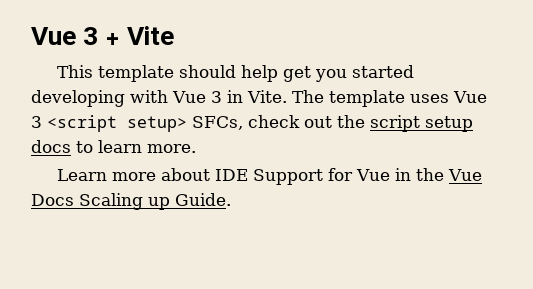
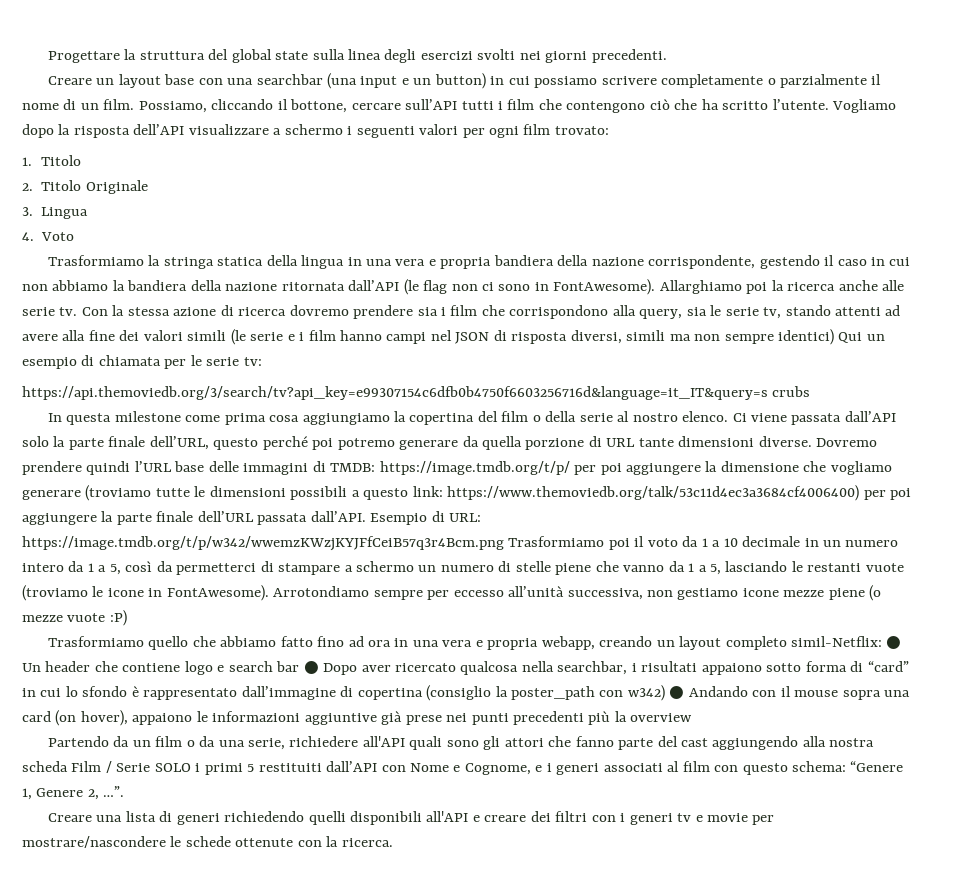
- Vue 3 + Vite
- This template should help get you started developing with Vue 3 in Vite. The template uses Vue 3 <script setup> SFCs, check out the script setup docs to learn more.
- Learn more about IDE Support for Vue in the Vue Docs Scaling up Guide.
+ Progettare la struttura del global state sulla linea degli esercizi svolti nei giorni precedenti.
+ Creare un layout base con una searchbar (una input e un button) in cui possiamo scrivere completamente o parzialmente il nome di un film. Possiamo, cliccando il bottone, cercare sull’API tutti i film che contengono ciò che ha scritto l’utente. Vogliamo dopo la risposta dell’API visualizzare a schermo i seguenti valori per ogni film trovato:
+ 1. Titolo
+ 2. Titolo Originale
+ 3. Lingua
+ 4. Voto
+ Trasformiamo la stringa statica della lingua in una vera e propria bandiera della nazione corrispondente, gestendo il caso in cui non abbiamo la bandiera della nazione ritornata dall’API (le flag non ci sono in FontAwesome). Allarghiamo poi la ricerca anche alle serie tv. Con la stessa azione di ricerca dovremo prendere sia i film che corrispondono alla query, sia le serie tv, stando attenti ad avere alla fine dei valori simili (le serie e i film hanno campi nel JSON di risposta diversi, simili ma non sempre identici) Qui un esempio di chiamata per le serie tv:
+ https://api.themoviedb.org/3/search/tv?api_key=e99307154c6dfb0b4750f6603256716d&language=it_IT&query=s crubs
+ In questa milestone come prima cosa aggiungiamo la copertina del film o della serie al nostro elenco. Ci viene passata dall’API solo la parte finale dell’URL, questo perché poi potremo generare da quella porzione di URL tante dimensioni diverse. Dovremo prendere quindi l’URL base delle immagini di TMDB: https://image.tmdb.org/t/p/ per poi aggiungere la dimensione che vogliamo generare (troviamo tutte le dimensioni possibili a questo link: https://www.themoviedb.org/talk/53c11d4ec3a3684cf4006400) per poi aggiungere la parte finale dell’URL passata dall’API. Esempio di URL: https://image.tmdb.org/t/p/w342/wwemzKWzjKYJFfCeiB57q3r4Bcm.png Trasformiamo poi il voto da 1 a 10 decimale in un numero intero da 1 a 5, così da permetterci di stampare a schermo un numero di stelle piene che vanno da 1 a 5, lasciando le restanti vuote (troviamo le icone in FontAwesome). Arrotondiamo sempre per eccesso all’unità successiva, non gestiamo icone mezze piene (o mezze vuote :P)
+ Trasformiamo quello che abbiamo fatto fino ad ora in una vera e propria webapp, creando un layout completo simil-Netflix: ● Un header che contiene logo e search bar ● Dopo aver ricercato qualcosa nella searchbar, i risultati appaiono sotto forma di “card” in cui lo sfondo è rappresentato dall’immagine di copertina (consiglio la poster_path con w342) ● Andando con il mouse sopra una card (on hover), appaiono le informazioni aggiuntive già prese nei punti precedenti più la overview
+ Partendo da un film o da una serie, richiedere all'API quali sono gli attori che fanno parte del cast aggiungendo alla nostra scheda Film / Serie SOLO i primi 5 restituiti dall’API con Nome e Cognome, e i generi associati al film con questo schema: “Genere 1, Genere 2, …”.
+ Creare una lista di generi richiedendo quelli disponibili all'API e creare dei filtri con i generi tv e movie per mostrare/nascondere le schede ottenute con la ricerca.

